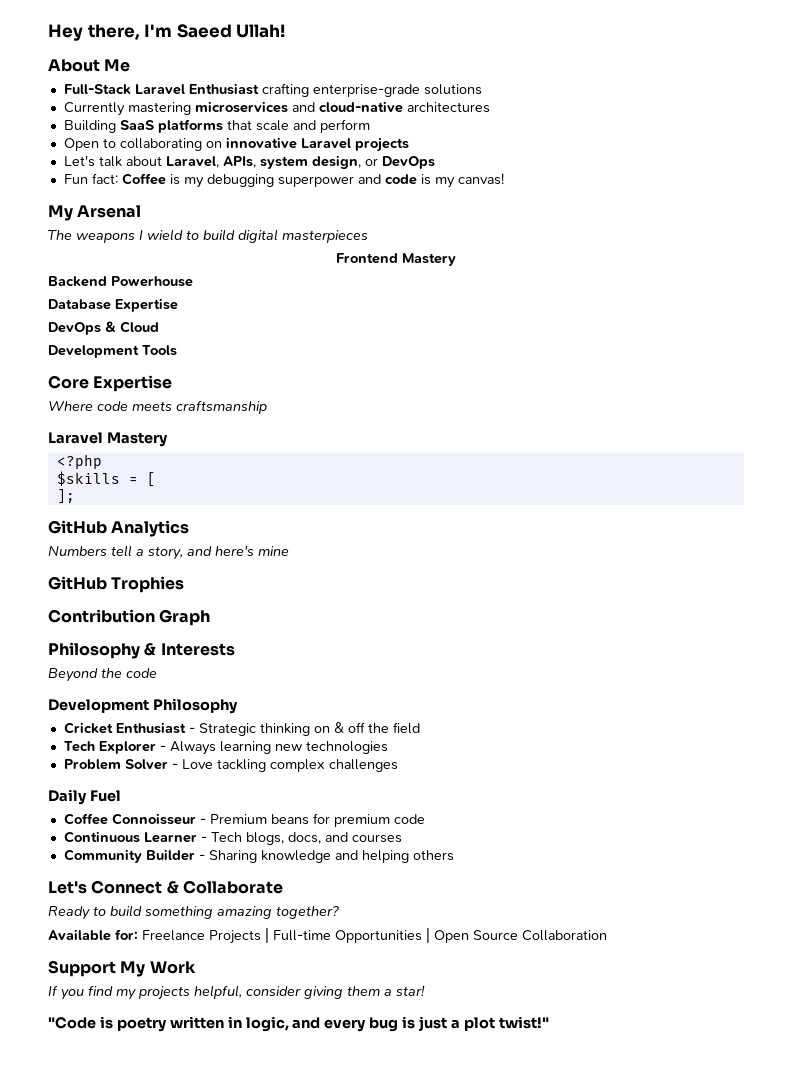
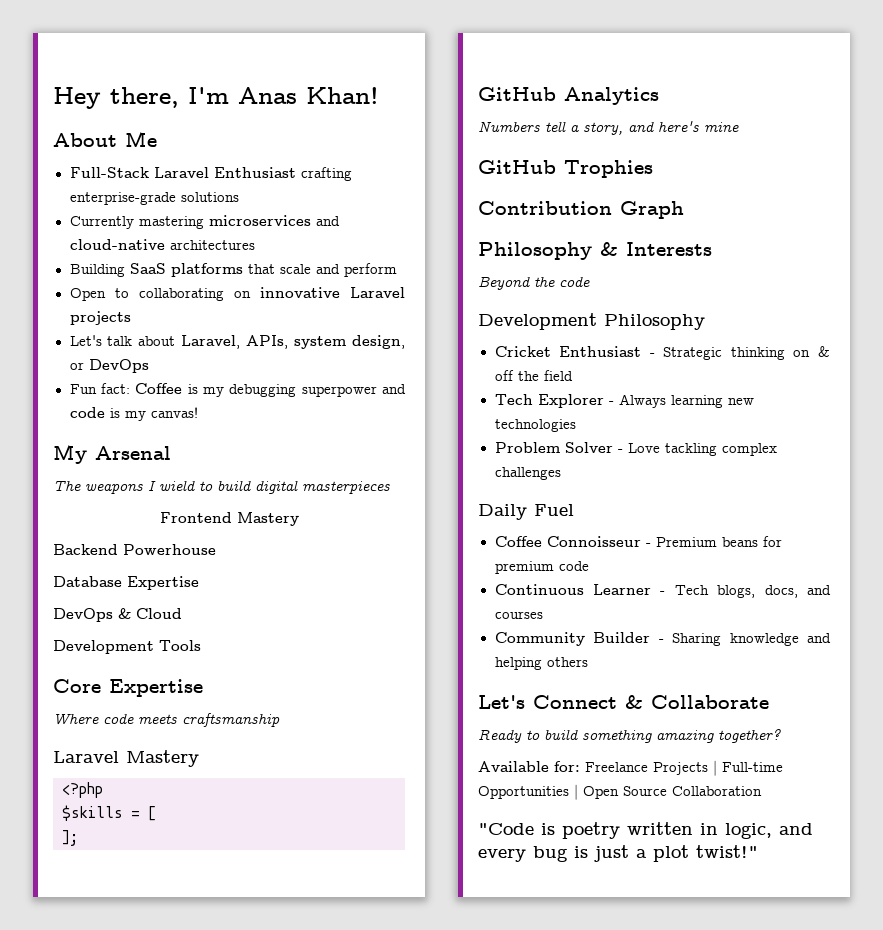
- Hey there, I'm Saeed Ullah!
+ Hey there, I'm Anas Khan!
- Support My Work
- If you find my projects helpful, consider giving them a star!

